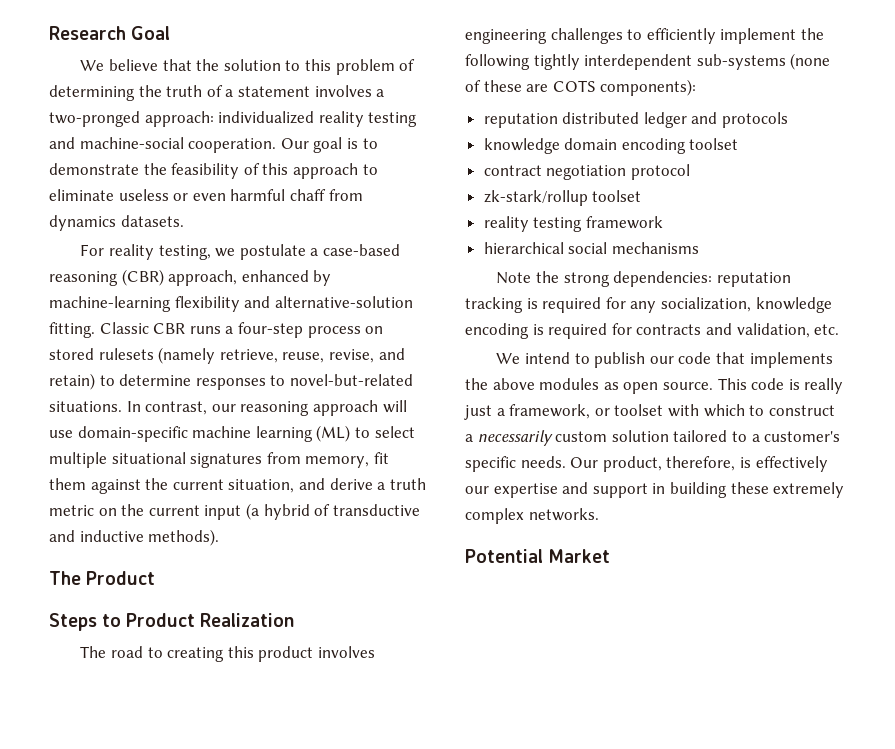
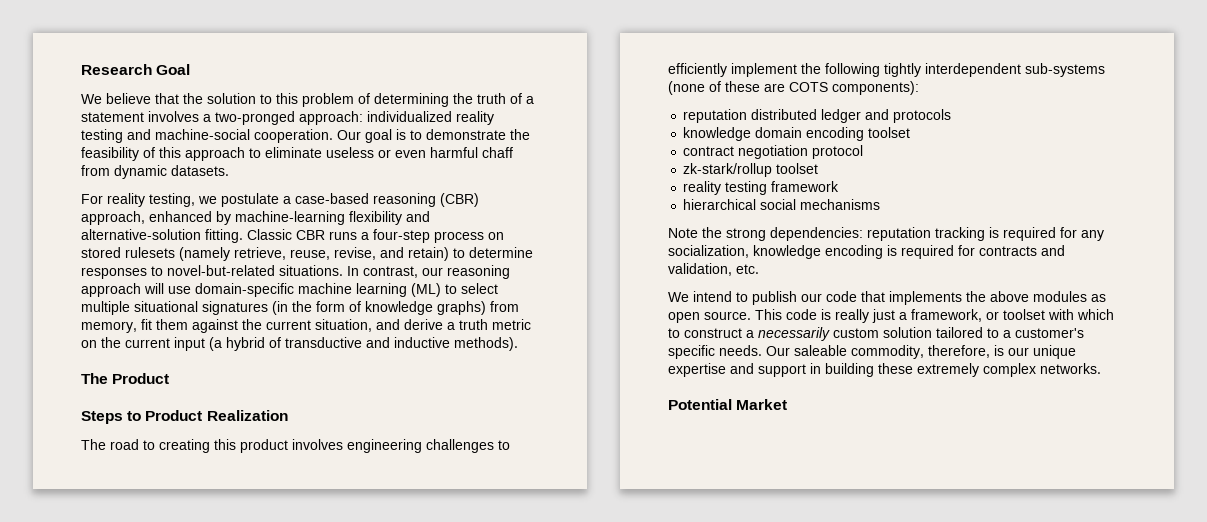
- Our goal is to demonstrate the feasibility of this approach to eliminate useless or even harmful chaff from dynamics datasets.
+ Our goal is to demonstrate the feasibility of this approach to eliminate useless or even harmful chaff from dynamic datasets.
- In contrast, our reasoning approach will use domain-specific machine learning (ML) to select multiple situational signatures from memory, fit them against the current situation, and derive a truth metric on the current input (a hybrid of transductive and inductive methods).
+ In contrast, our reasoning approach will use domain-specific machine learning (ML) to select multiple situational signatures (in the form of knowledge graphs) from memory, fit them against the current situation, and derive a truth metric on the current input (a hybrid of transductive and inductive methods).
- Our product, therefore, is effectively our expertise and support in building these extremely complex networks.
+ Our saleable commodity, therefore, is our unique expertise and support in building these extremely complex networks.

